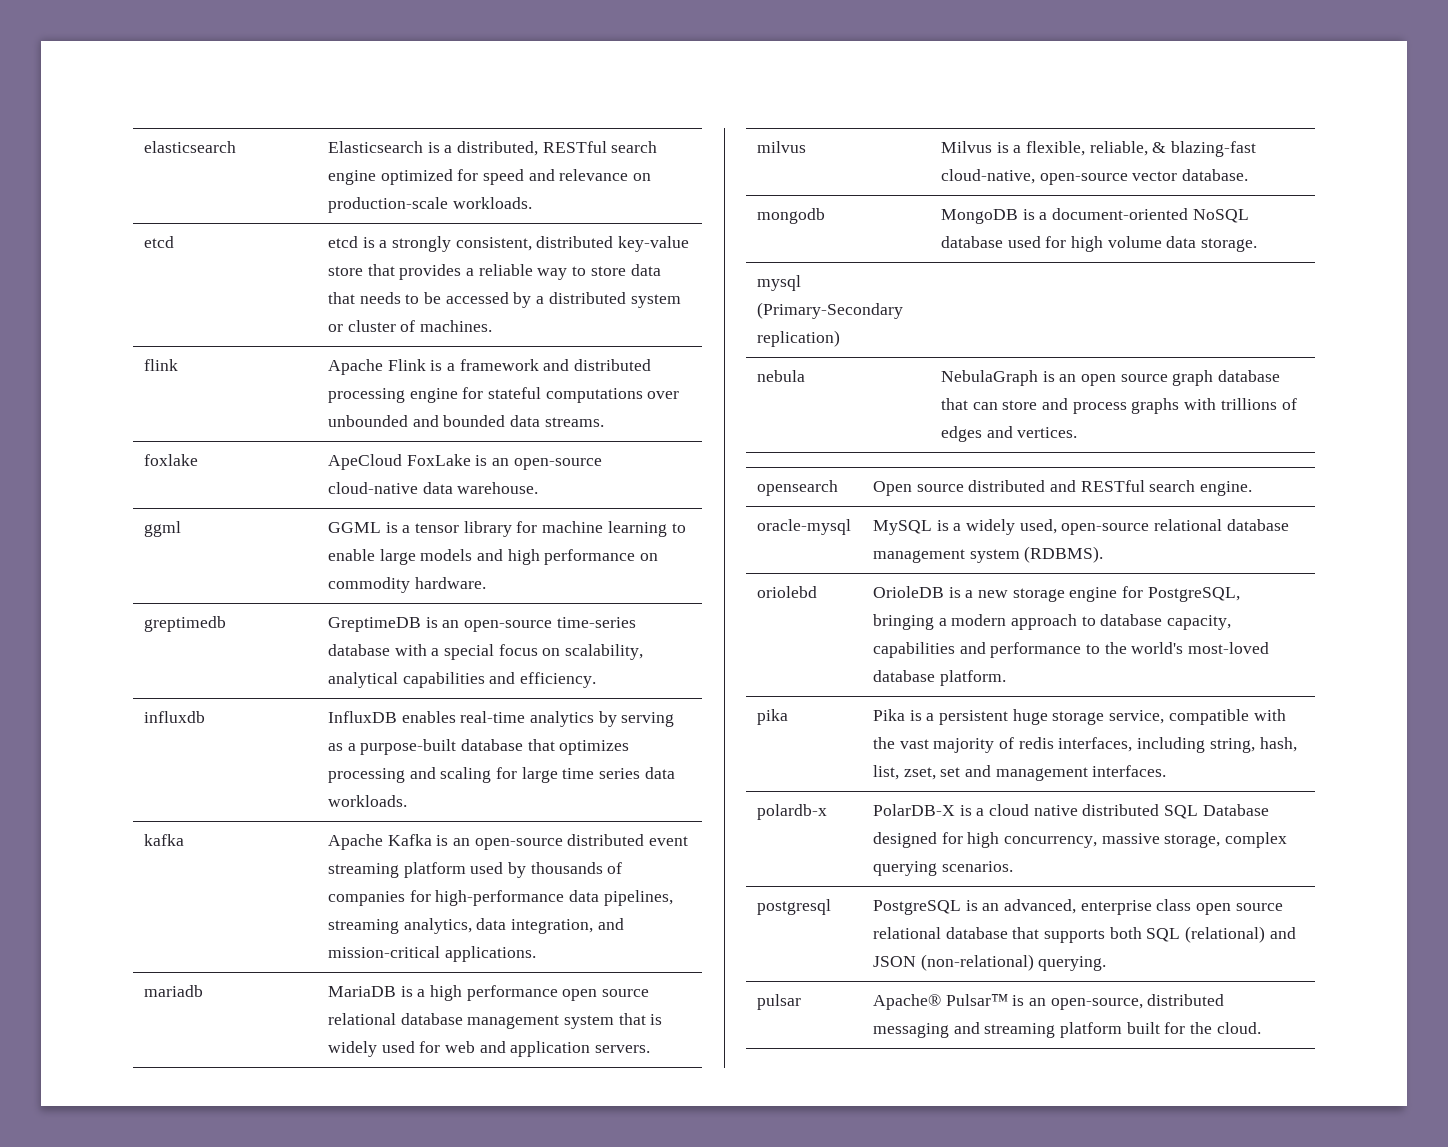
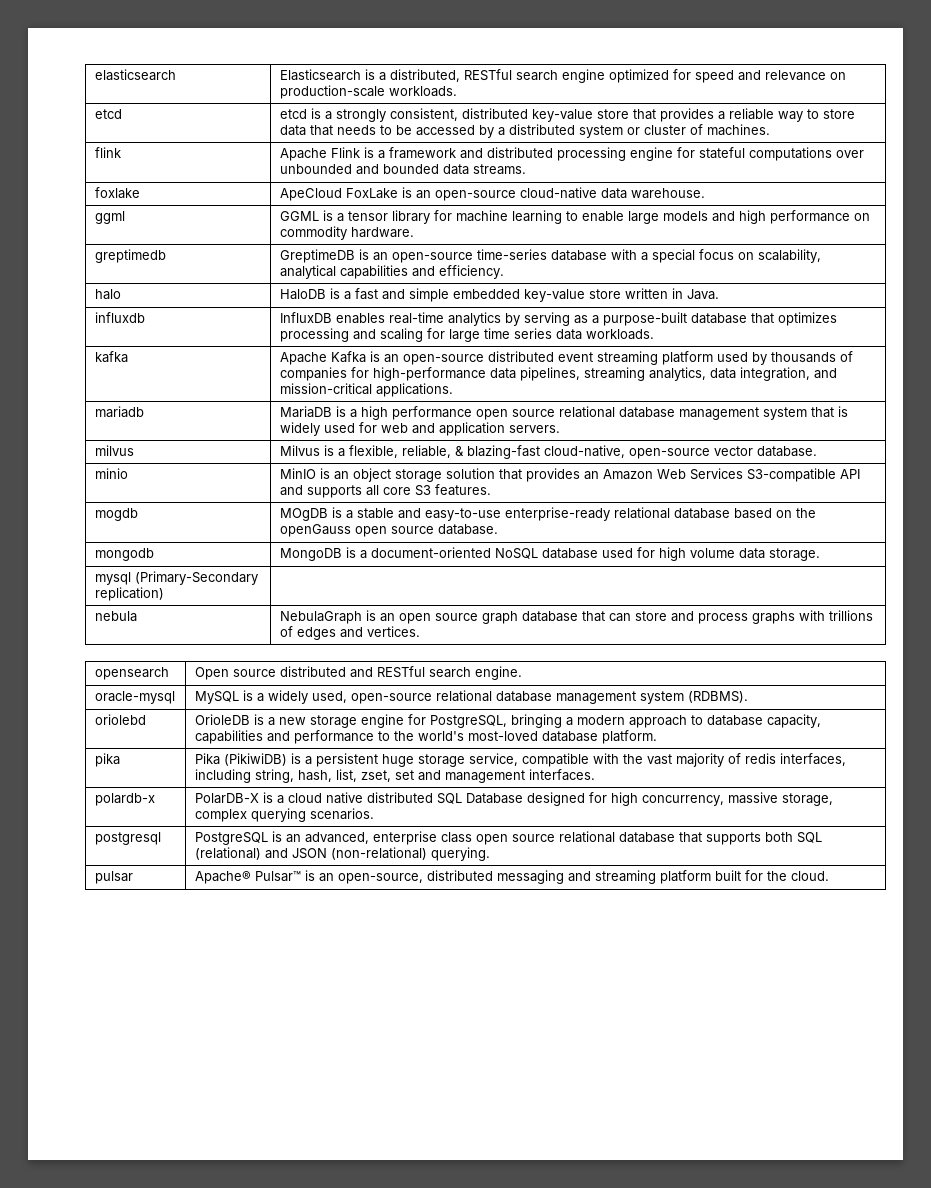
+ halo | HaloDB is a fast and simple embedded key-value store written in Java.
+ minio | MinIO is an object storage solution that provides an Amazon Web Services S3-compatible API and supports all core S3 features.
+ mogdb | MOgDB is a stable and easy-to-use enterprise-ready relational database based on the openGauss open source database.
- pika | Pika is a persistent huge storage service, compatible with the vast majority of redis interfaces, including string, hash, list, zset, set and management interfaces.
+ pika | Pika (PikiwiDB) is a persistent huge storage service, compatible with the vast majority of redis interfaces, including string, hash, list, zset, set and management interfaces.

